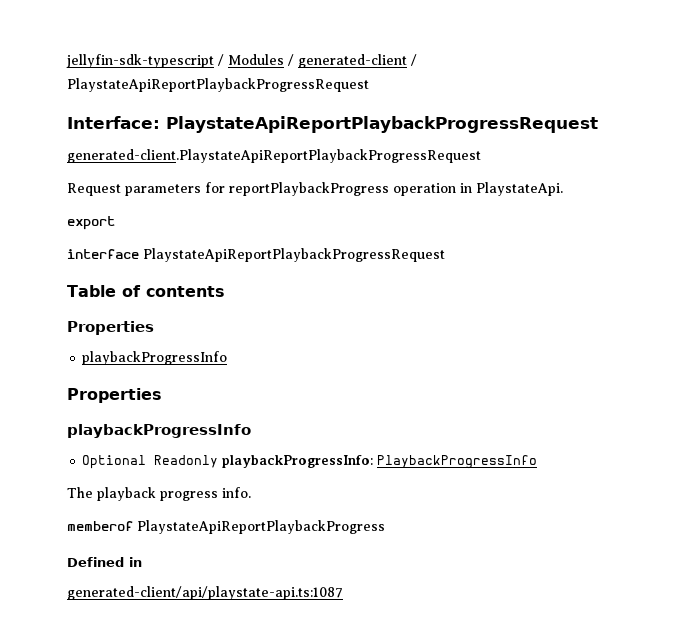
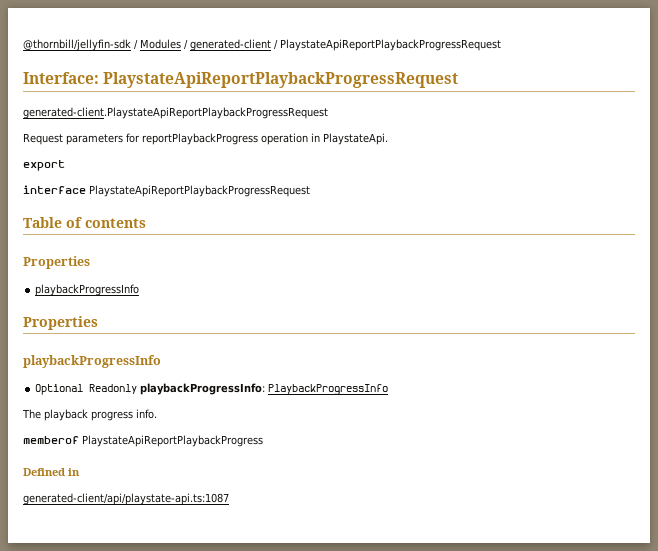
- jellyfin-sdk-typescript / Modules / generated-client / PlaystateApiReportPlaybackProgressRequest
+ @thornbill/jellyfin-sdk / Modules / generated-client / PlaystateApiReportPlaybackProgressRequest

